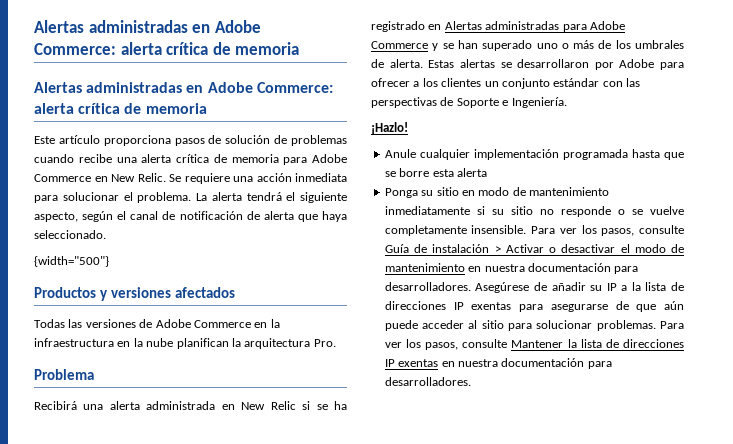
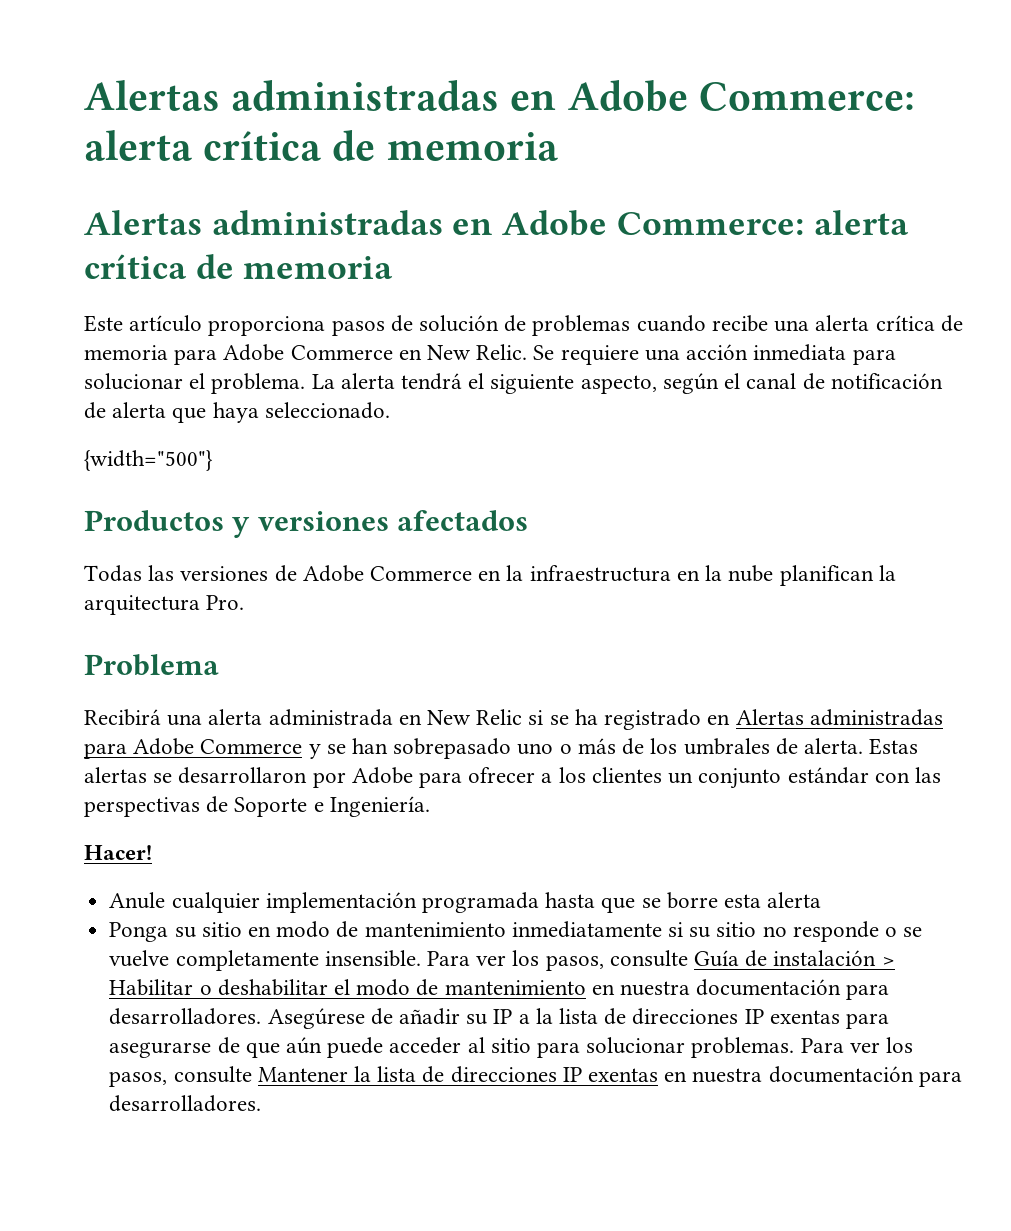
- Recibirá una alerta administrada en New Relic si se ha registrado en Alertas administradas para Adobe Commerce y se han superado uno o más de los umbrales de alerta.
+ Recibirá una alerta administrada en New Relic si se ha registrado en Alertas administradas para Adobe Commerce y se han sobrepasado uno o más de los umbrales de alerta.
- ¡Hazlo!
+ Hacer!
- Para ver los pasos, consulte Guía de instalación > Activar o desactivar el modo de mantenimiento en nuestra documentación para desarrolladores.
+ Para ver los pasos, consulte Guía de instalación > Habilitar o deshabilitar el modo de mantenimiento en nuestra documentación para desarrolladores.

